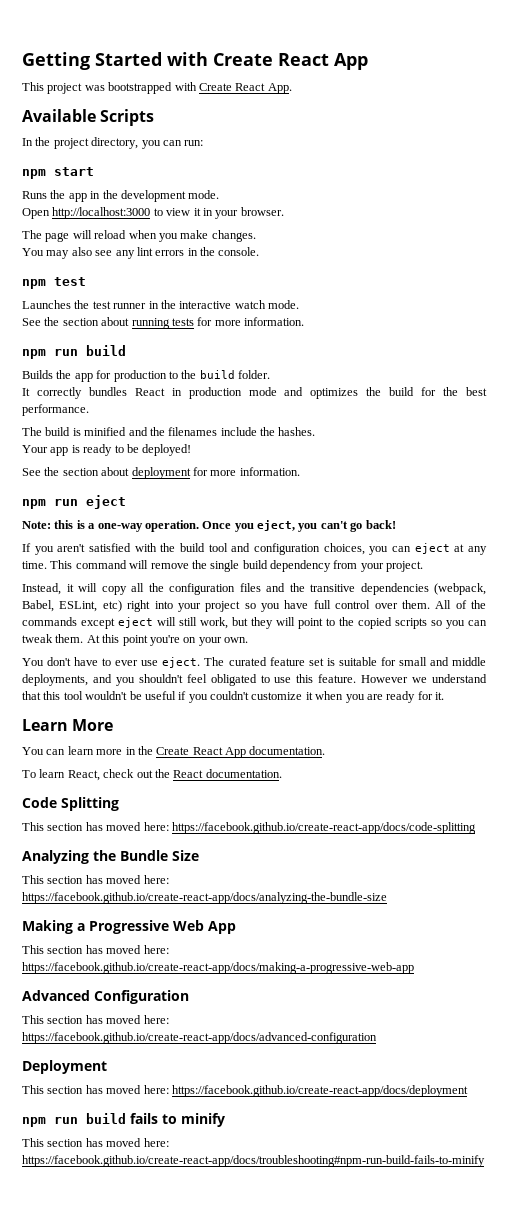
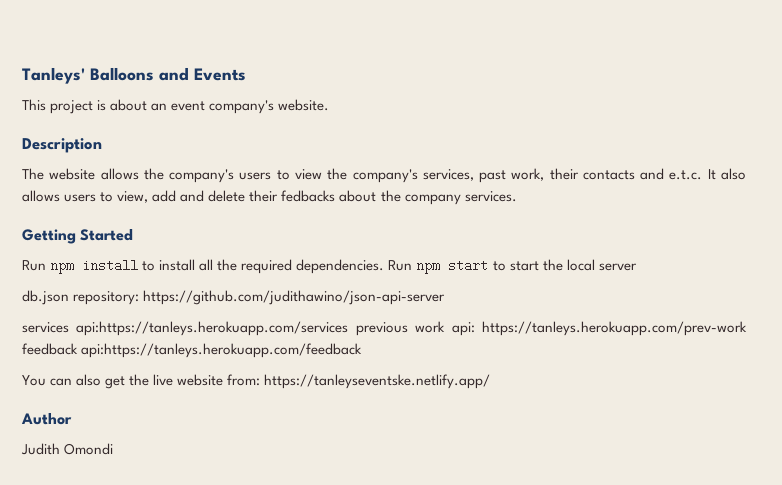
- Getting Started with Create React App
- This project was bootstrapped with Create React App.
- Available Scripts
- In the project directory, you can run:
- npm start
- Runs the app in the development mode.
- Open http://localhost:3000 to view it in your browser.
- The page will reload when you make changes.
- You may also see any lint errors in the console.
- npm test
- Launches the test runner in the interactive watch mode.
- See the section about running tests for more information.
- npm run build
- Builds the app for production to the build folder.
- It correctly bundles React in production mode and optimizes the build for the best performance.
- The build is minified and the filenames include the hashes.
- Your app is ready to be deployed!
- See the section about deployment for more information.
- npm run eject
- Note: this is a one-way operation. Once you eject, you can't go back!
- If you aren't satisfied with the build tool and configuration choices, you can eject at any time. This command will remove the single build dependency from your project.
- Instead, it will copy all the configuration files and the transitive dependencies (webpack, Babel, ESLint, etc) right into your project so you have full control over them. All of the commands except eject will still work, but they will point to the copied scripts so you can tweak them. At this point you're on your own.
- You don't have to ever use eject. The curated feature set is suitable for small and middle deployments, and you shouldn't feel obligated to use this feature. However we understand that this tool wouldn't be useful if you couldn't customize it when you are ready for it.
- Learn More
- You can learn more in the Create React App documentation.
- To learn React, check out the React documentation.
- Code Splitting
- This section has moved here: https://facebook.github.io/create-react-app/docs/code-splitting
- Analyzing the Bundle Size
- This section has moved here: https://facebook.github.io/create-react-app/docs/analyzing-the-bundle-size
- Making a Progressive Web App
- This section has moved here: https://facebook.github.io/create-react-app/docs/making-a-progressive-web-app
- Advanced Configuration
- This section has moved here: https://facebook.github.io/create-react-app/docs/advanced-configuration
- Deployment
- This section has moved here: https://facebook.github.io/create-react-app/docs/deployment
- npm run build fails to minify
- This section has moved here: https://facebook.github.io/create-react-app/docs/troubleshooting#npm-run-build-fails-to-minify
+ Tanleys' Balloons and Events
+ This project is about an event company's website.
+ Description
+ The website allows the company's users to view the company's services, past work, their contacts and e.t.c. It also allows users to view, add and delete their fedbacks about the company services.
+ Getting Started
+ Run npm install to install all the required dependencies. Run npm start to start the local server
+ db.json repository: https://github.com/judithawino/json-api-server
+ services api:https://tanleys.herokuapp.com/services previous work api: https://tanleys.herokuapp.com/prev-work feedback api:https://tanleys.herokuapp.com/feedback
+ You can also get the live website from: https://tanleyseventske.netlify.app/
+ Author
+ Judith Omondi

